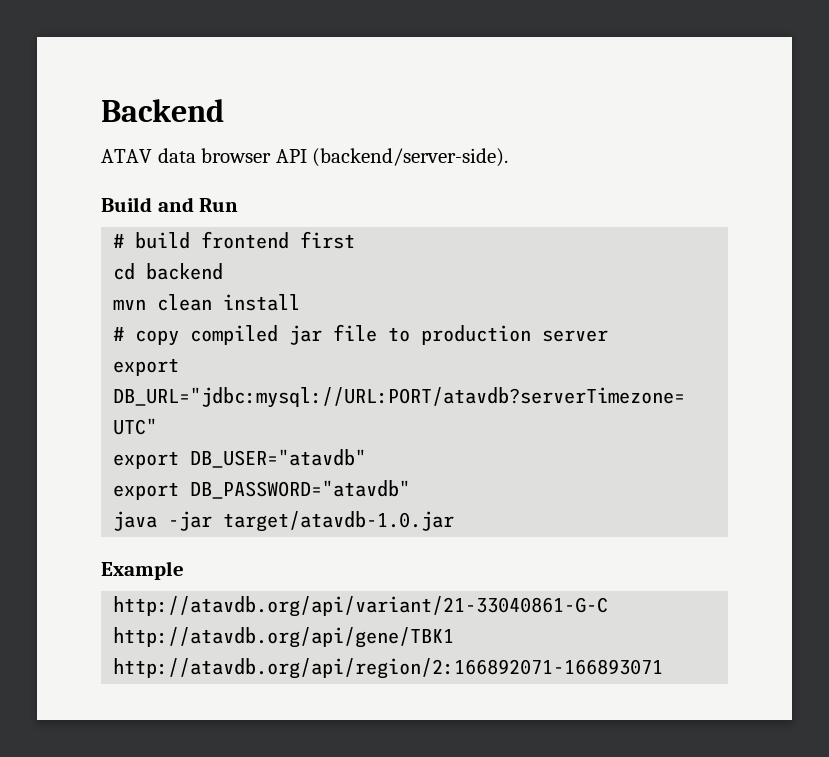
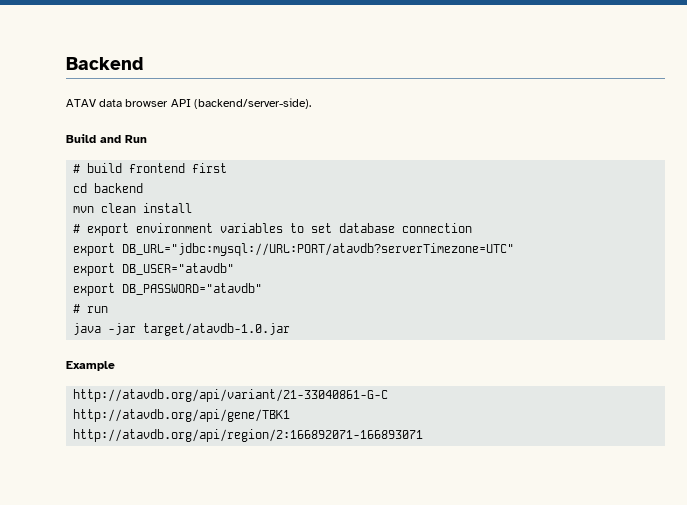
- # copy compiled jar file to production server
+ # export environment variables to set database connection
+ # run

